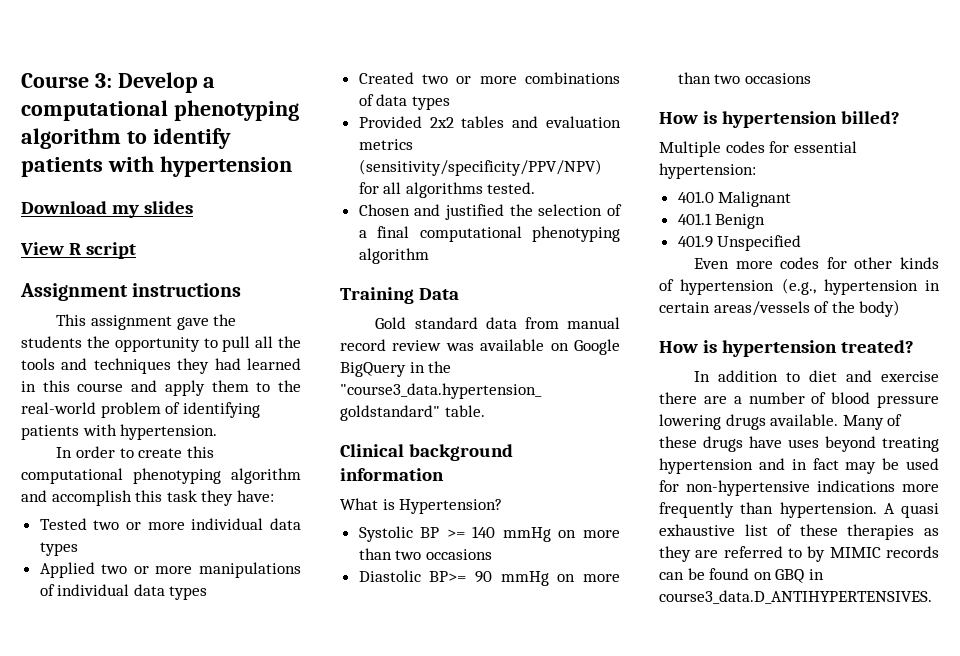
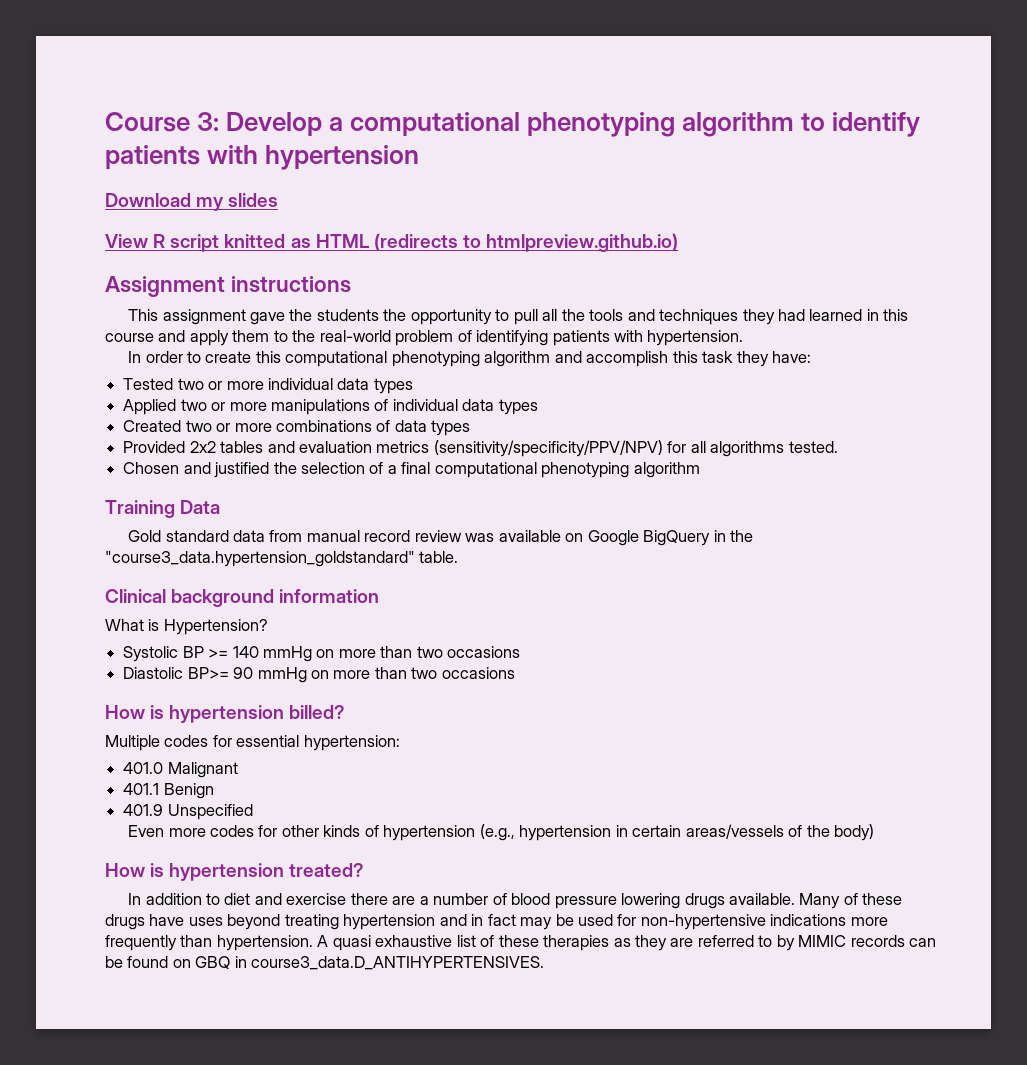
- View R script
+ View R script knitted as HTML (redirects to htmlpreview.github.io)

